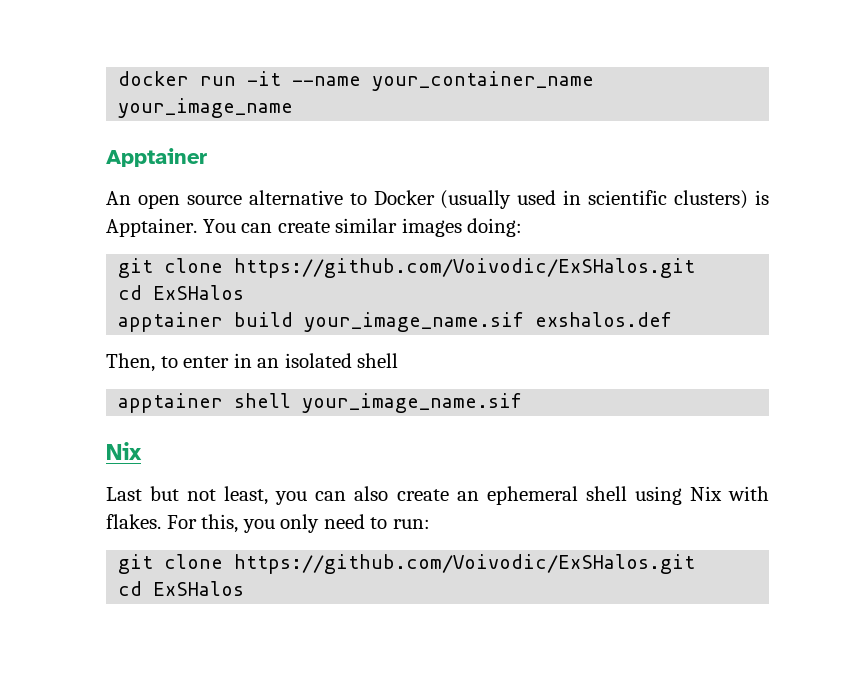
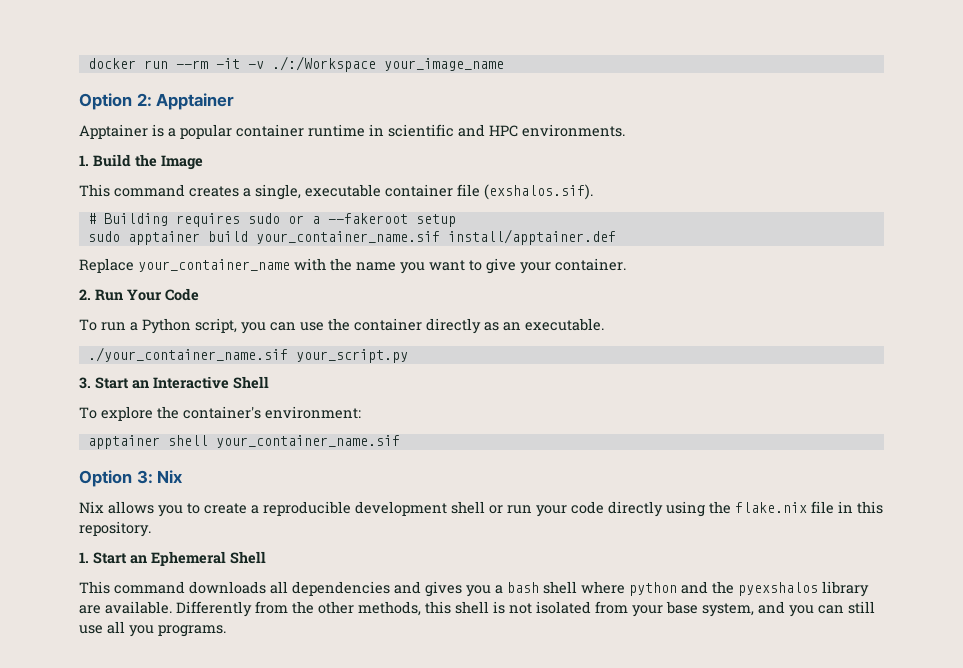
- docker run -it --name your_container_name your_image_name
+ docker run --rm -it -v ./:/Workspace your_image_name
- Apptainer
+ Option 2: Apptainer
- An open source alternative to Docker (usually used in scientific clusters) is Apptainer. You can create similar images doing:
- git clone https://github.com/Voivodic/ExSHalos.git
- cd ExSHalos
- apptainer build your_image_name.sif exshalos.def
- Then, to enter in an isolated shell
- apptainer shell your_image_name.sif
- Nix
- Last but not least, you can also create an ephemeral shell using Nix with flakes. For this, you only need to run:
- git clone https://github.com/Voivodic/ExSHalos.git
- cd ExSHalos
+ Apptainer is a popular container runtime in scientific and HPC environments.
+ 1. Build the Image
+ This command creates a single, executable container file (exshalos.sif).
+ # Building requires sudo or a --fakeroot setup
+ sudo apptainer build your_container_name.sif install/apptainer.def
+ Replace your_container_name with the name you want to give your container.
+ 2. Run Your Code
+ To run a Python script, you can use the container directly as an executable.
+ ./your_container_name.sif your_script.py
+ 3. Start an Interactive Shell
+ To explore the container's environment:
+ apptainer shell your_container_name.sif
+ Option 3: Nix
+ Nix allows you to create a reproducible development shell or run your code directly using the flake.nix file in this repository.
+ 1. Start an Ephemeral Shell
+ This command downloads all dependencies and gives you a bash shell where python and the pyexshalos library are available. Differently from the other methods, this shell is not isolated from your base system, and you can still use all you programs.

